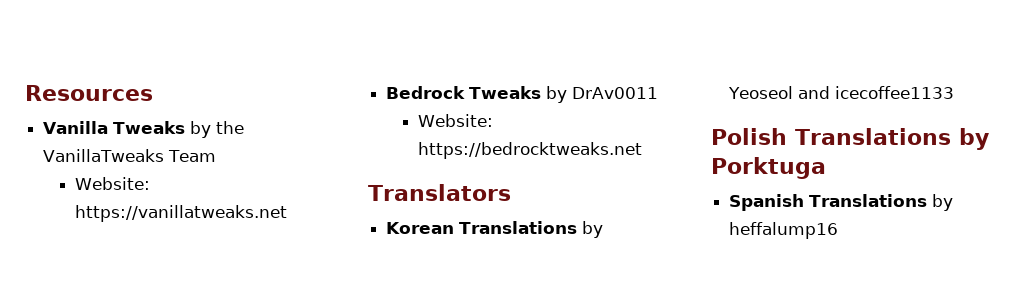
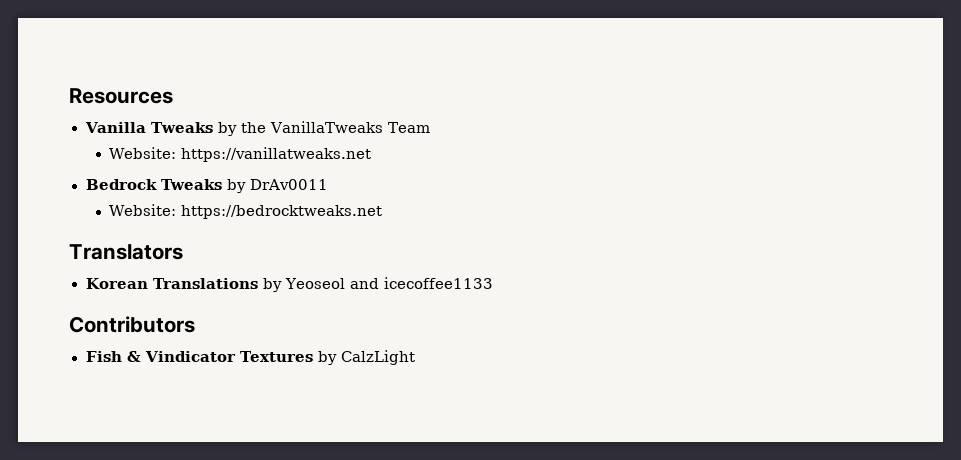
- Polish Translations by Porktuga
- Spanish Translations by heffalump16
+ Contributors
+ Fish & Vindicator Textures by CalzLight

